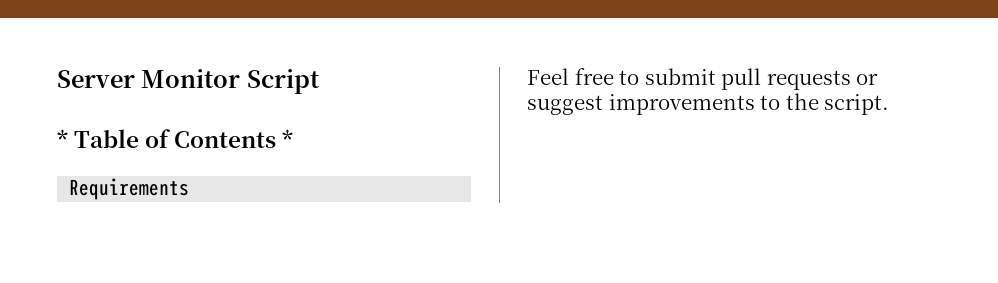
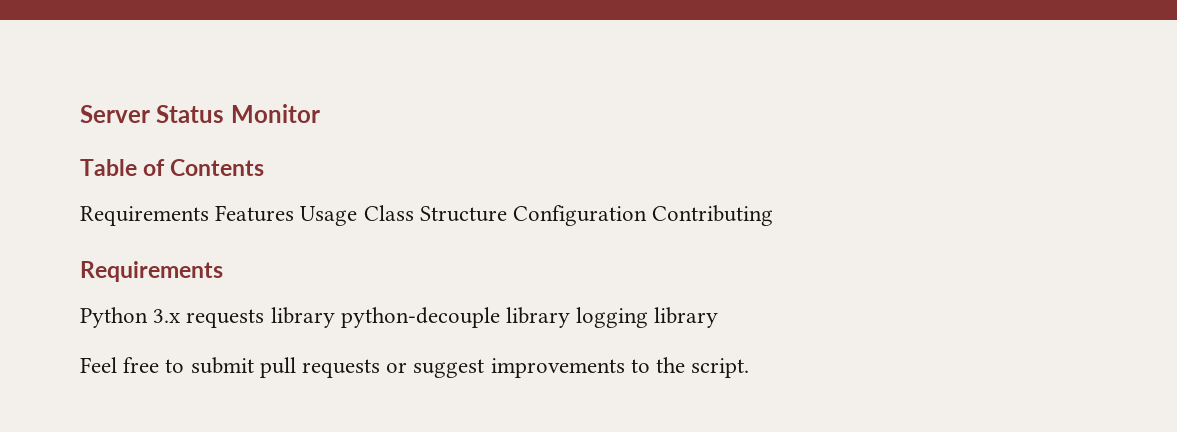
- Server Monitor Script
- * Table of Contents *
+ Server Status Monitor
+ Table of Contents
+ Requirements Features Usage Class Structure Configuration Contributing
  Requirements
+ Python 3.x requests library python-decouple library logging library

